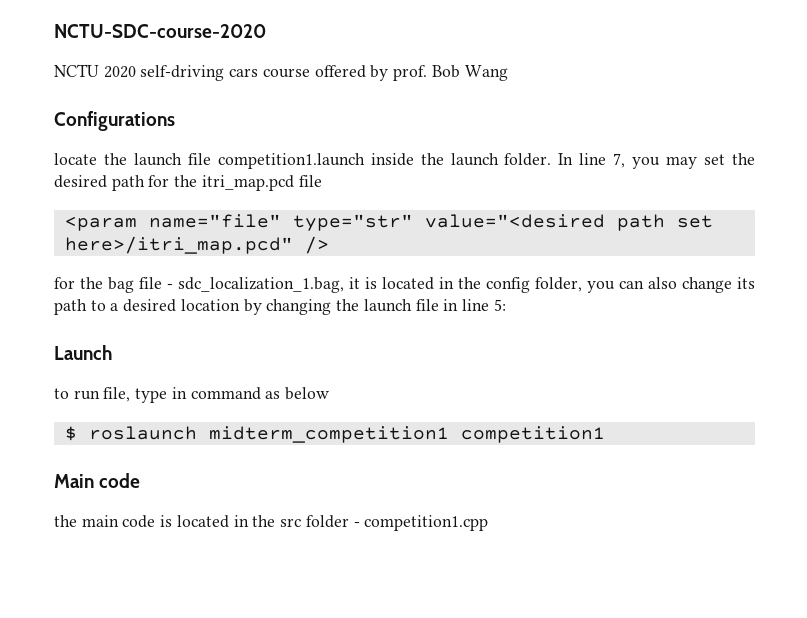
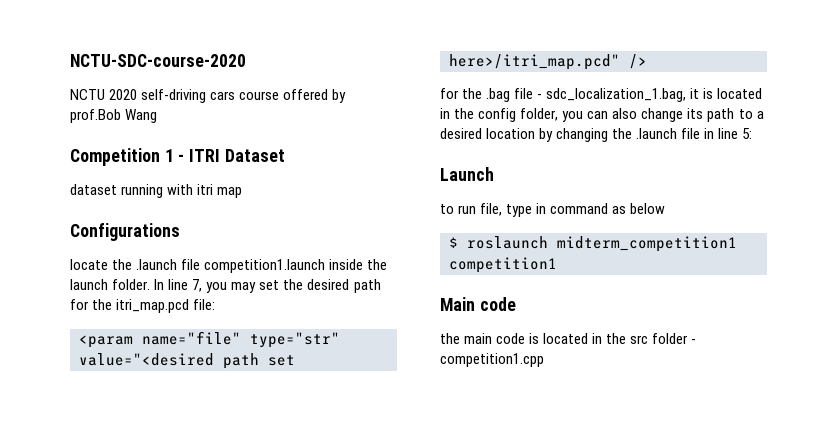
- NCTU 2020 self-driving cars course offered by prof. Bob Wang
+ NCTU 2020 self-driving cars course offered by prof.Bob Wang
+ Competition 1 - ITRI Dataset
+ dataset running with itri map
- locate the launch file competition1.launch inside the launch folder.
+ locate the .launch file competition1.launch inside the launch folder.
- In line 7, you may set the desired path for the itri_map.pcd file
+ In line 7, you may set the desired path for the itri_map.pcd file:
- for the bag file - sdc_localization_1.bag, it is located in the config folder, you can also change its path to a desired location by changing the launch file in line 5:
+ for the .bag file - sdc_localization_1.bag, it is located in the config folder, you can also change its path to a desired location by changing the .launch file in line 5:

